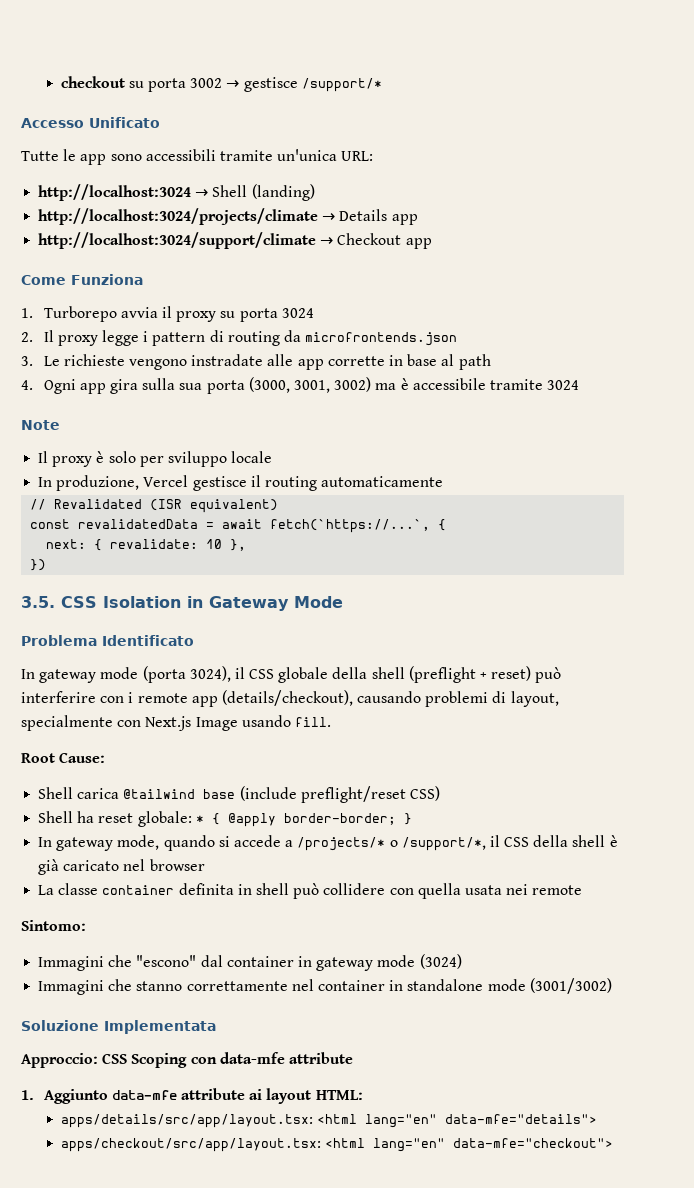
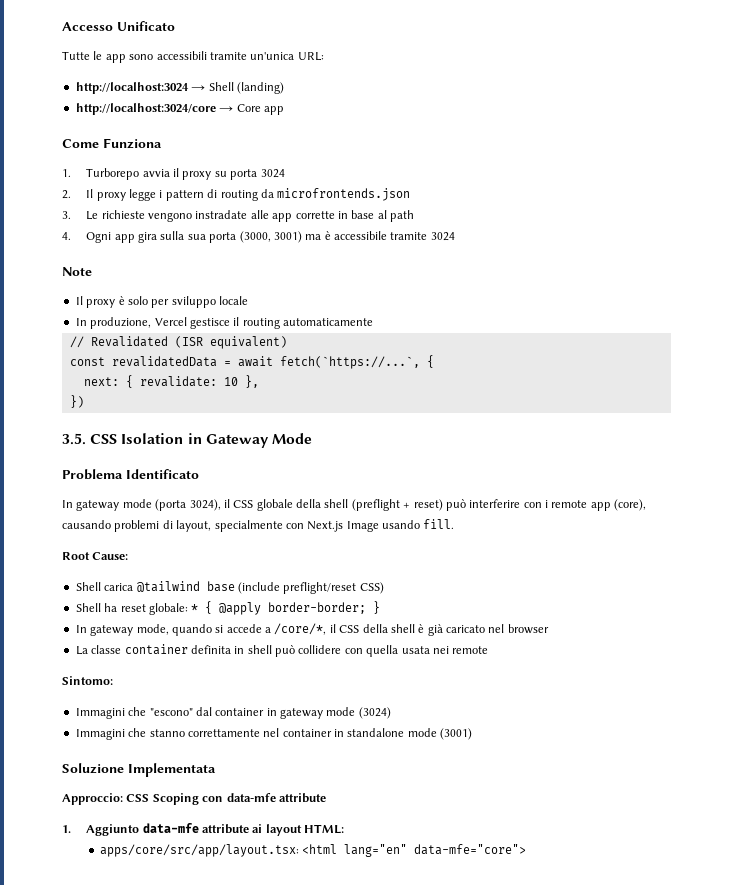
- checkout su porta 3002 → gestisce /support/*
- http://localhost:3024/projects/climate → Details app
- http://localhost:3024/support/climate → Checkout app
+ http://localhost:3024/core → Core app
- 4. Ogni app gira sulla sua porta (3000, 3001, 3002) ma è accessibile tramite 3024
+ 4. Ogni app gira sulla sua porta (3000, 3001) ma è accessibile tramite 3024
- In gateway mode (porta 3024), il CSS globale della shell (preflight + reset) può interferire con i remote app (details/checkout), causando problemi di layout, specialmente con Next.js Image usando fill.
+ In gateway mode (porta 3024), il CSS globale della shell (preflight + reset) può interferire con i remote app (core), causando problemi di layout, specialmente con Next.js Image usando fill.
- In gateway mode, quando si accede a /projects/* o /support/*, il CSS della shell è già caricato nel browser
+ In gateway mode, quando si accede a /core/*, il CSS della shell è già caricato nel browser
- Immagini che stanno correttamente nel container in standalone mode (3001/3002)
+ Immagini che stanno correttamente nel container in standalone mode (3001)
- apps/details/src/app/layout.tsx: <html lang="en" data-mfe="details">
- apps/checkout/src/app/layout.tsx: <html lang="en" data-mfe="checkout">
+ apps/core/src/app/layout.tsx: <html lang="en" data-mfe="core">

